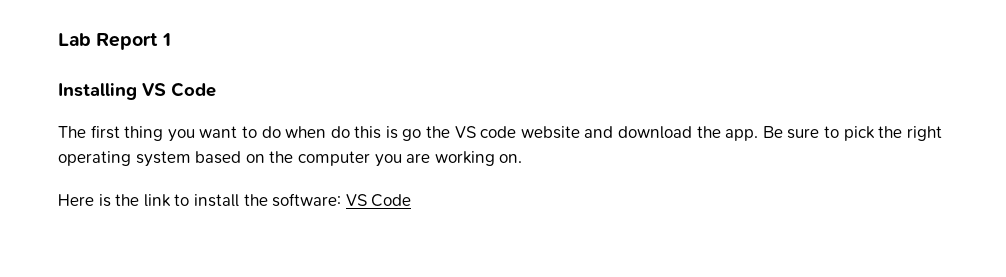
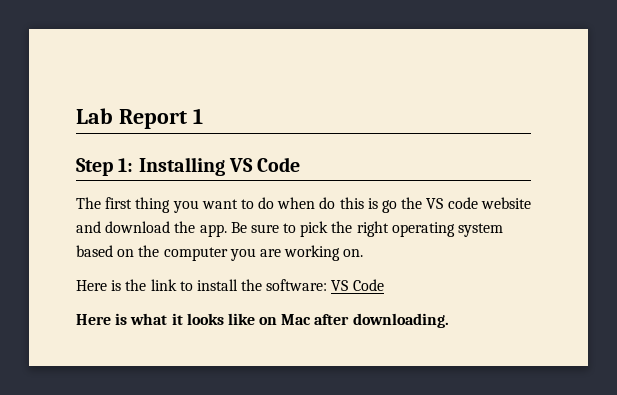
- Installing VS Code
+ Step 1: Installing VS Code
+ Here is what it looks like on Mac after downloading.

